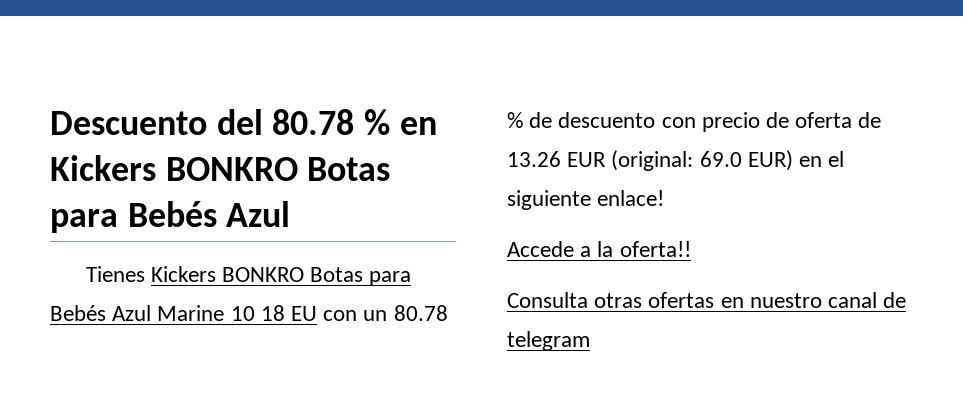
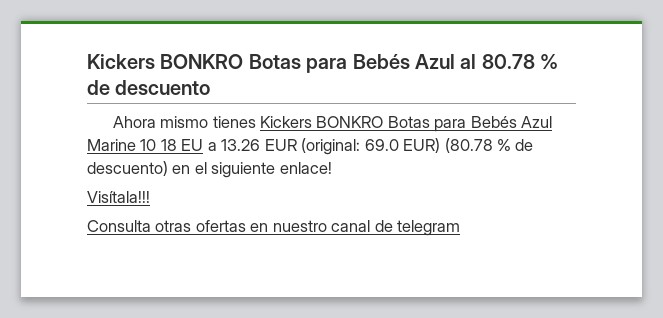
- Descuento del 80.78 % en Kickers BONKRO Botas para Bebés Azul
- Tienes Kickers BONKRO Botas para Bebés Azul Marine 10 18 EU con un 80.78 % de descuento con precio de oferta de 13.26 EUR (original: 69.0 EUR) en el siguiente enlace!
+ Kickers BONKRO Botas para Bebés Azul al 80.78 % de descuento
+ Ahora mismo tienes Kickers BONKRO Botas para Bebés Azul Marine 10 18 EU a 13.26 EUR (original: 69.0 EUR) (80.78 % de descuento) en el siguiente enlace!
- Accede a la oferta!!
+ Visítala!!!

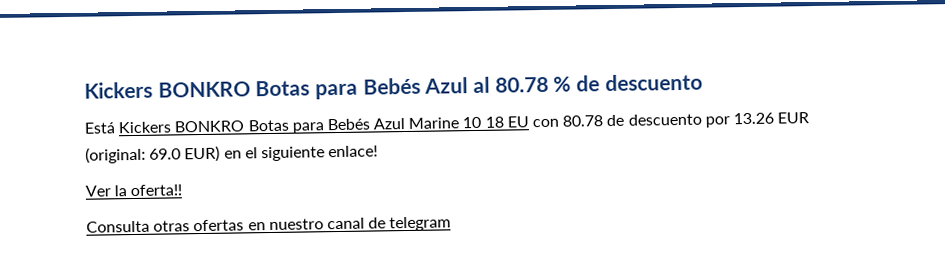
- Ahora mismo tienes Kickers BONKRO Botas para Bebés Azul Marine 10 18 EU a 13.26 EUR (original: 69.0 EUR) (80.78 % de descuento) en el siguiente enlace!
+ Está Kickers BONKRO Botas para Bebés Azul Marine 10 18 EU con 80.78 de descuento por 13.26 EUR (original: 69.0 EUR) en el siguiente enlace!
- Visítala!!!
+ Ver la oferta!!

